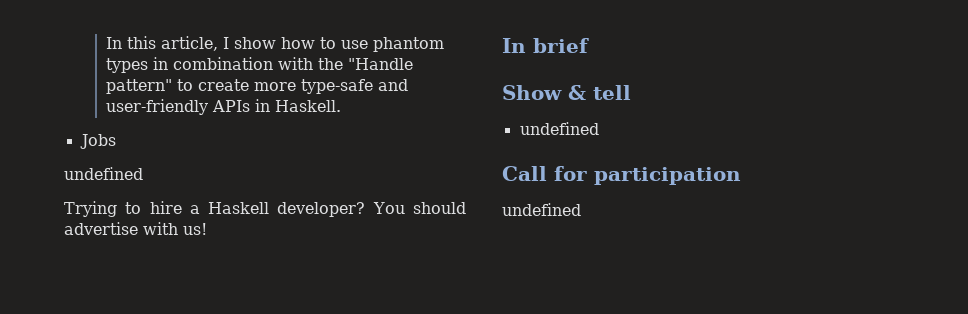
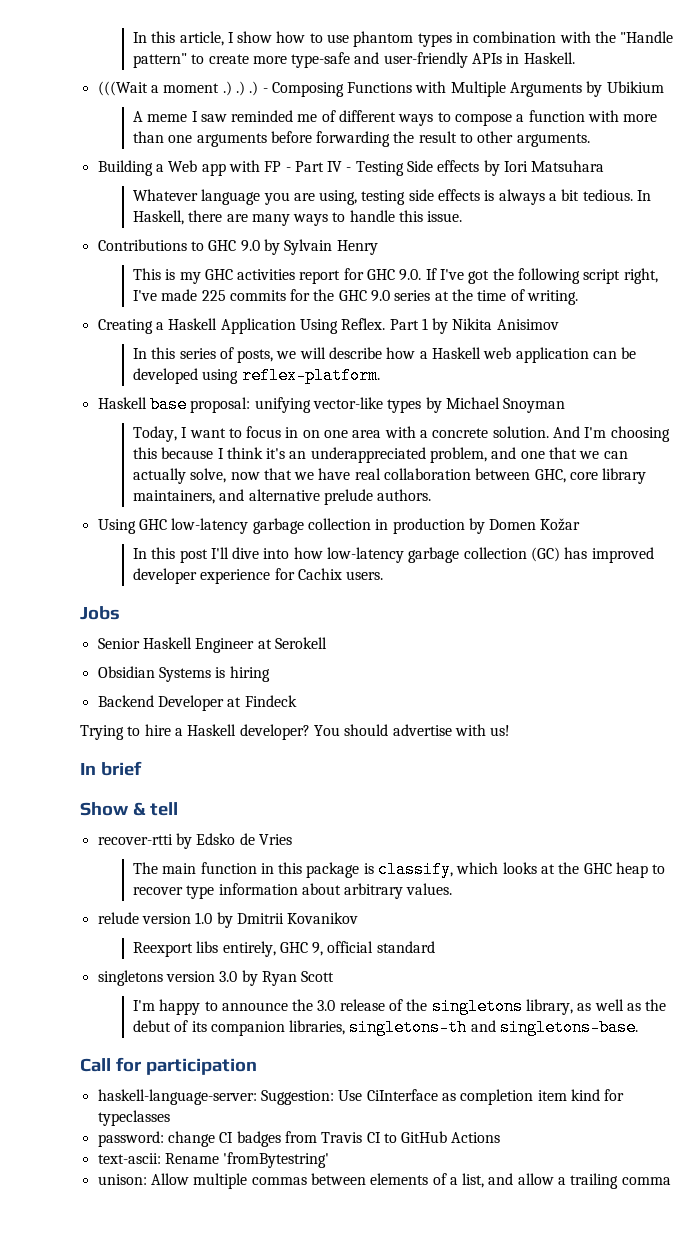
+ (((Wait a moment .) .) .) - Composing Functions with Multiple Arguments by Ubikium
+ A meme I saw reminded me of different ways to compose a function with more than one arguments before forwarding the result to other arguments.
+ Building a Web app with FP - Part IV - Testing Side effects by Iori Matsuhara
+ Whatever language you are using, testing side effects is always a bit tedious. In Haskell, there are many ways to handle this issue.
+ Contributions to GHC 9.0 by Sylvain Henry
+ This is my GHC activities report for GHC 9.0. If I've got the following script right, I've made 225 commits for the GHC 9.0 series at the time of writing.
+ Creating a Haskell Application Using Reflex. Part 1 by Nikita Anisimov
+ In this series of posts, we will describe how a Haskell web application can be developed using reflex-platform.
+ Haskell base proposal: unifying vector-like types by Michael Snoyman
+ Today, I want to focus in on one area with a concrete solution. And I'm choosing this because I think it's an underappreciated problem, and one that we can actually solve, now that we have real collaboration between GHC, core library maintainers, and alternative prelude authors.
+ Using GHC low-latency garbage collection in production by Domen Kožar
+ In this post I'll dive into how low-latency garbage collection (GC) has improved developer experience for Cachix users.
  Jobs
- undefined
+ Senior Haskell Engineer at Serokell
+ Obsidian Systems is hiring
+ Backend Developer at Findeck
  Show & tell
- undefined
+ recover-rtti by Edsko de Vries
+ The main function in this package is classify, which looks at the GHC heap to recover type information about arbitrary values.
+ relude version 1.0 by Dmitrii Kovanikov
+ Reexport libs entirely, GHC 9, official standard
+ singletons version 3.0 by Ryan Scott
+ I'm happy to announce the 3.0 release of the singletons library, as well as the debut of its companion libraries, singletons-th and singletons-base.
  Call for participation
- undefined
+ haskell-language-server: Suggestion: Use CiInterface as completion item kind for typeclasses
+ password: change CI badges from Travis CI to GitHub Actions
+ text-ascii: Rename 'fromBytestring'
+ unison: Allow multiple commas between elements of a list, and allow a trailing comma

